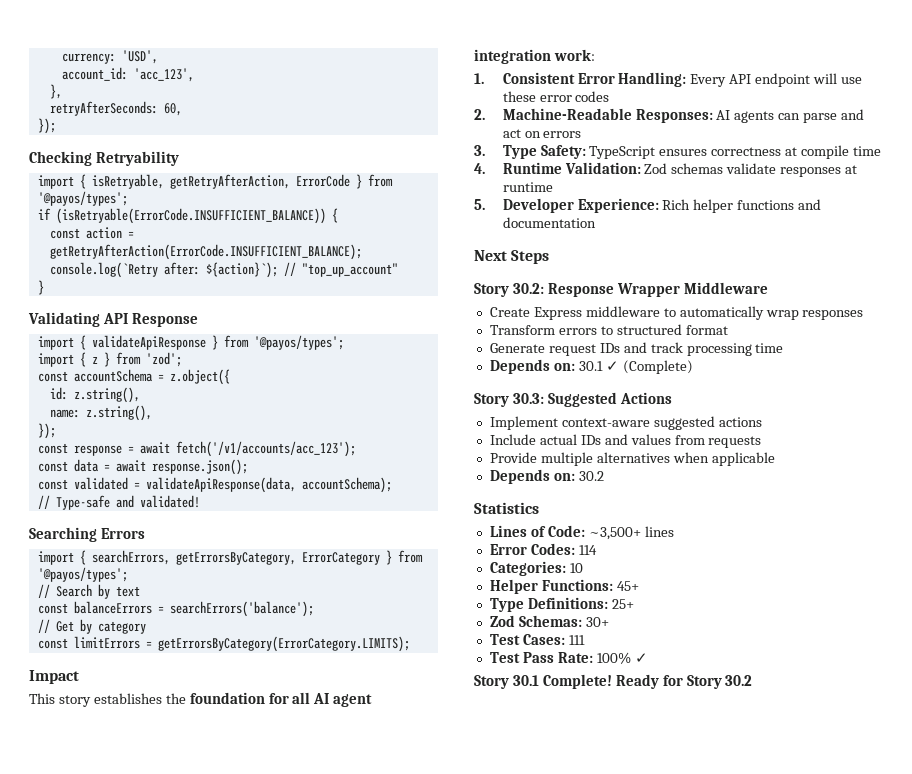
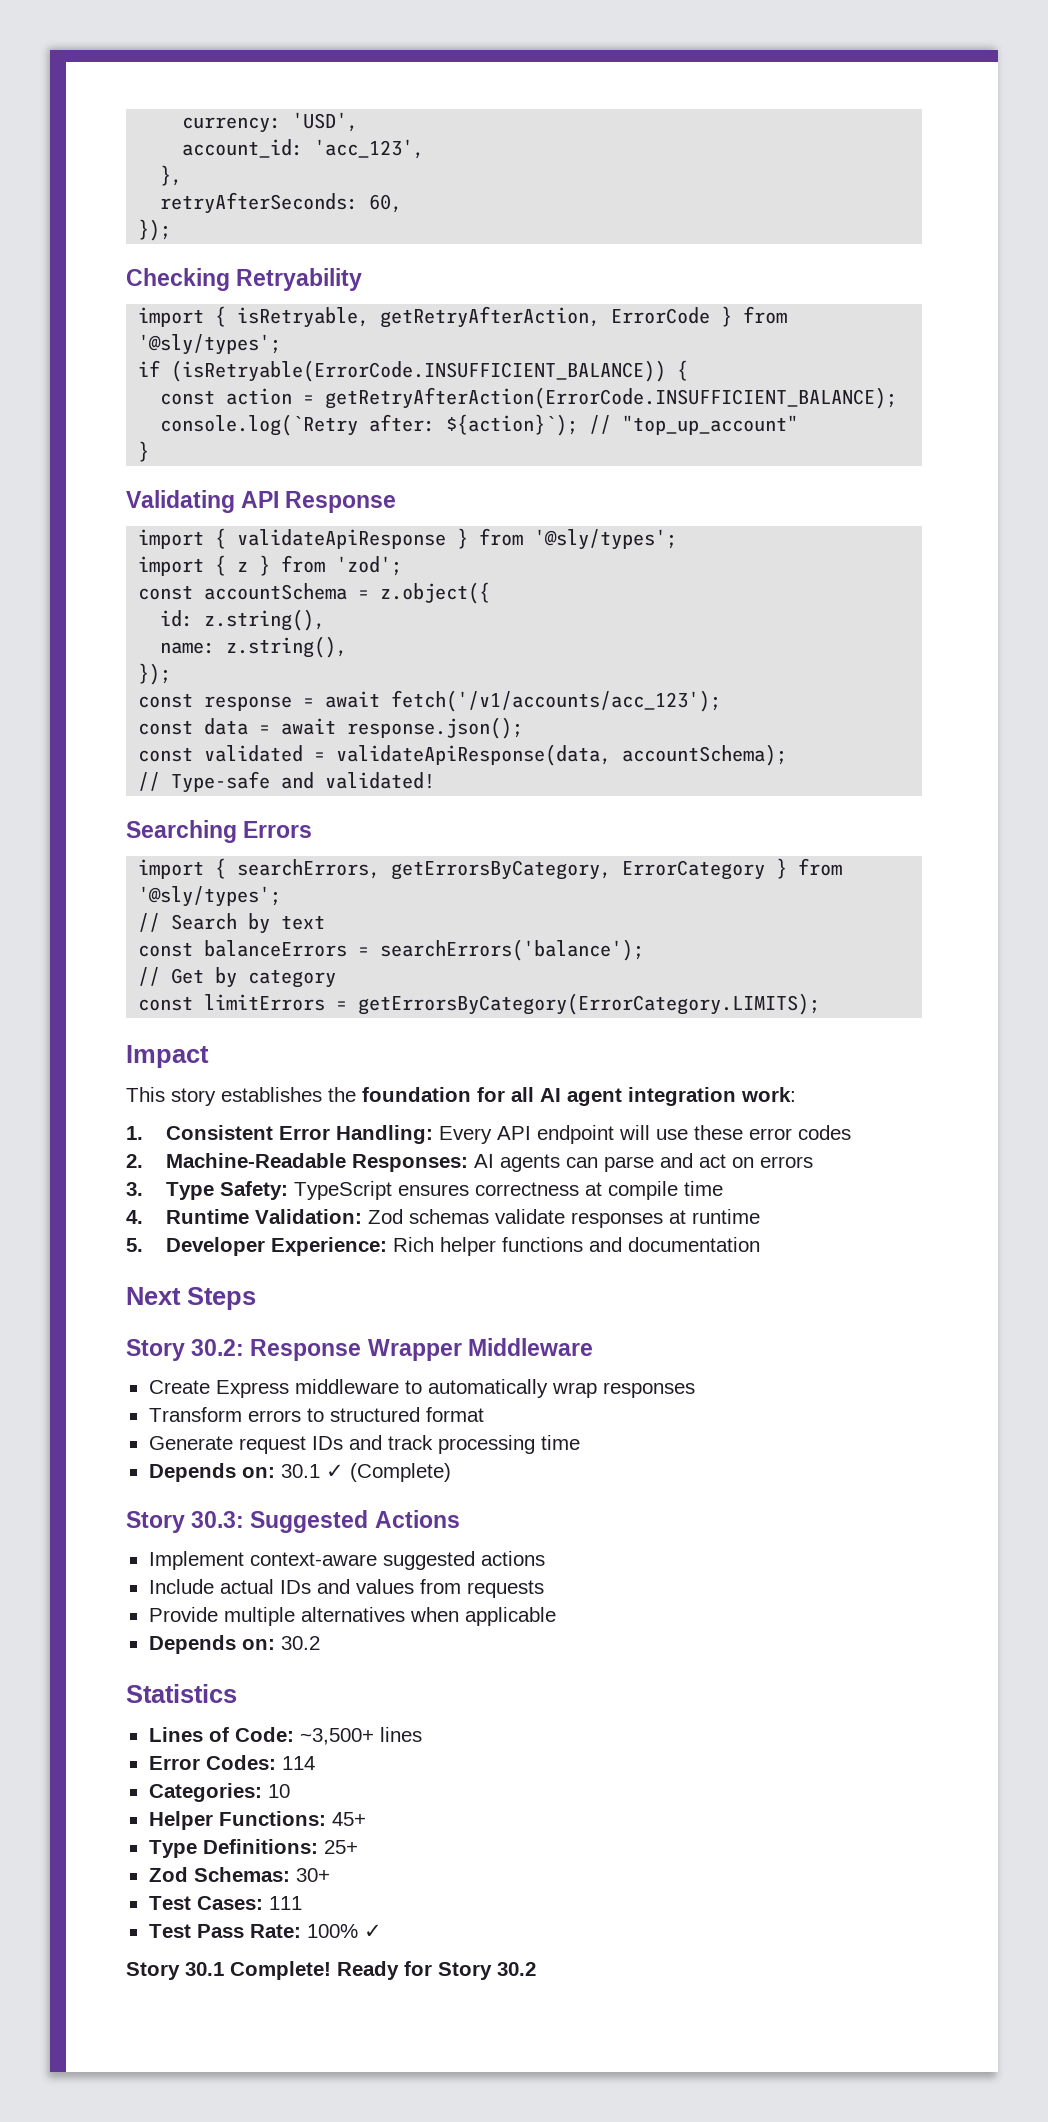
- import { isRetryable, getRetryAfterAction, ErrorCode } from '@payos/types';
+ import { isRetryable, getRetryAfterAction, ErrorCode } from '@sly/types';
- import { validateApiResponse } from '@payos/types';
+ import { validateApiResponse } from '@sly/types';
- import { searchErrors, getErrorsByCategory, ErrorCategory } from '@payos/types';
+ import { searchErrors, getErrorsByCategory, ErrorCategory } from '@sly/types';

